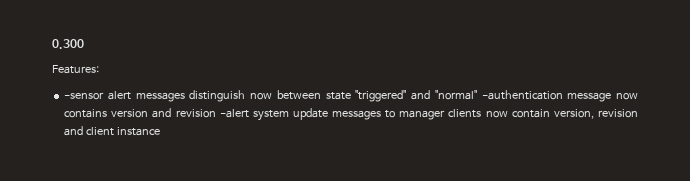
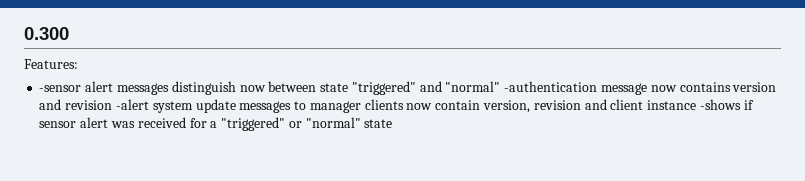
- -sensor alert messages distinguish now between state "triggered" and "normal" -authentication message now contains version and revision -alert system update messages to manager clients now contain version, revision and client instance
+ -sensor alert messages distinguish now between state "triggered" and "normal" -authentication message now contains version and revision -alert system update messages to manager clients now contain version, revision and client instance -shows if sensor alert was received for a "triggered" or "normal" state

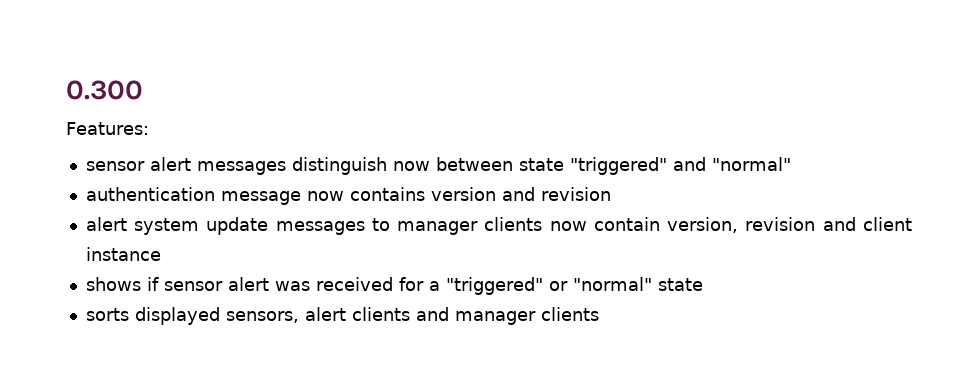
- -sensor alert messages distinguish now between state "triggered" and "normal" -authentication message now contains version and revision -alert system update messages to manager clients now contain version, revision and client instance -shows if sensor alert was received for a "triggered" or "normal" state
+ sensor alert messages distinguish now between state "triggered" and "normal"
+ authentication message now contains version and revision
+ alert system update messages to manager clients now contain version, revision and client instance
+ shows if sensor alert was received for a "triggered" or "normal" state
+ sorts displayed sensors, alert clients and manager clients

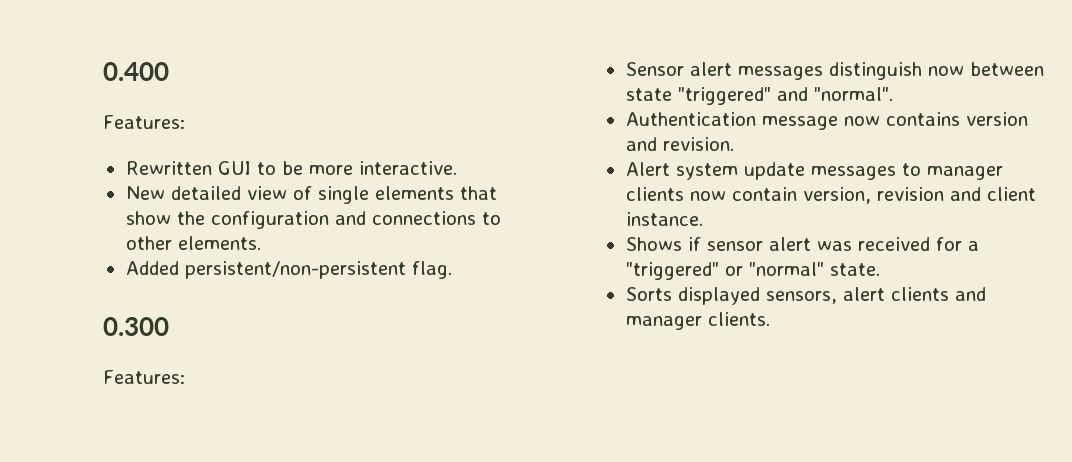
+ 0.400
+ Features:
+ Rewritten GUI to be more interactive.
+ New detailed view of single elements that show the configuration and connections to other elements.
+ Added persistent/non-persistent flag.
- sensor alert messages distinguish now between state "triggered" and "normal"
- authentication message now contains version and revision
- alert system update messages to manager clients now contain version, revision and client instance
- shows if sensor alert was received for a "triggered" or "normal" state
- sorts displayed sensors, alert clients and manager clients
+ Sensor alert messages distinguish now between state "triggered" and "normal".
+ Authentication message now contains version and revision.
+ Alert system update messages to manager clients now contain version, revision and client instance.
+ Shows if sensor alert was received for a "triggered" or "normal" state.
+ Sorts displayed sensors, alert clients and manager clients.

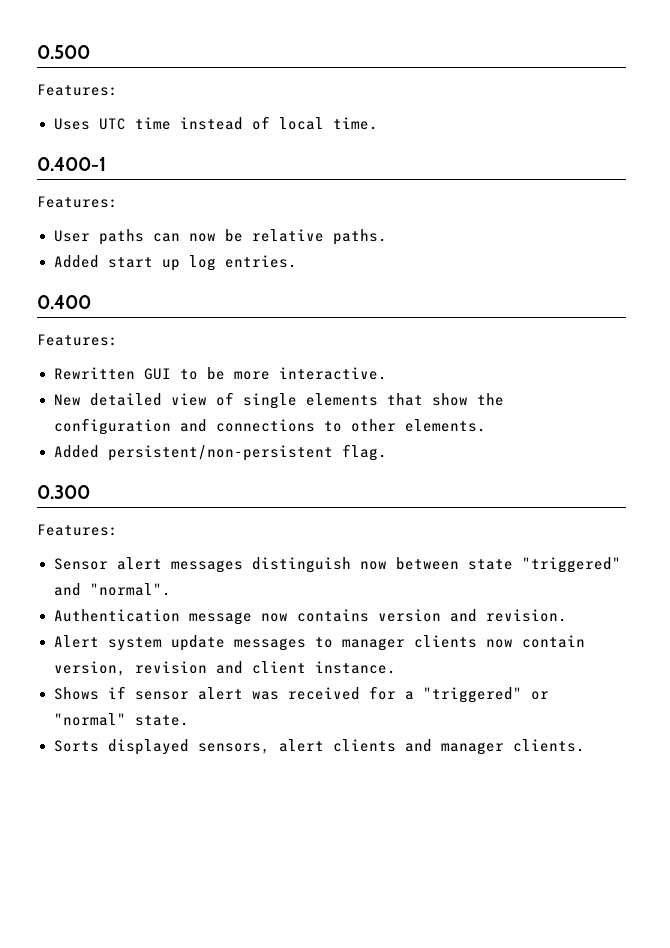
+ 0.500
+ Features:
+ Uses UTC time instead of local time.
+ 0.400-1
+ Features:
+ User paths can now be relative paths.
+ Added start up log entries.

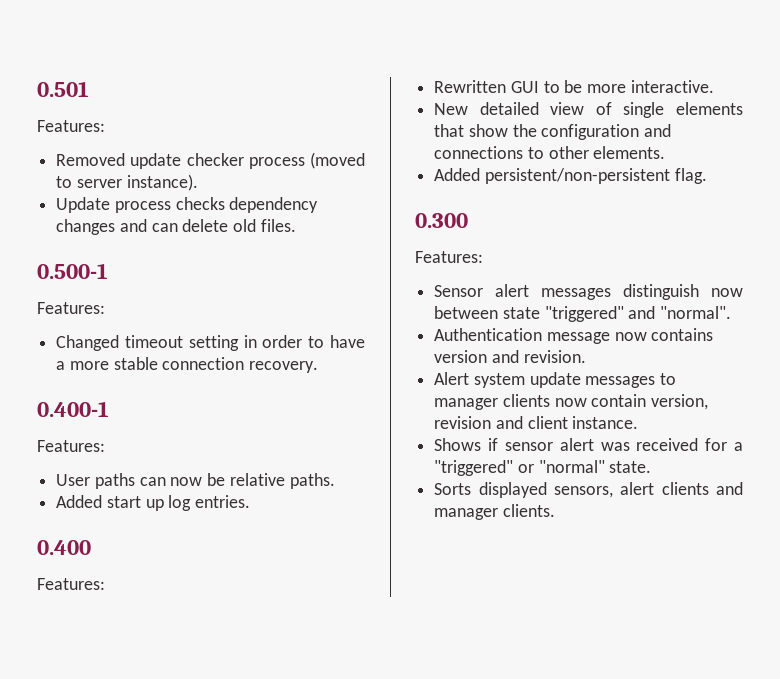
- 0.500
+ 0.501
  Features:
- Uses UTC time instead of local time.
+ Removed update checker process (moved to server instance).
+ Update process checks dependency changes and can delete old files.
+ 0.500-1
+ Features:
+ Changed timeout setting in order to have a more stable connection recovery.

